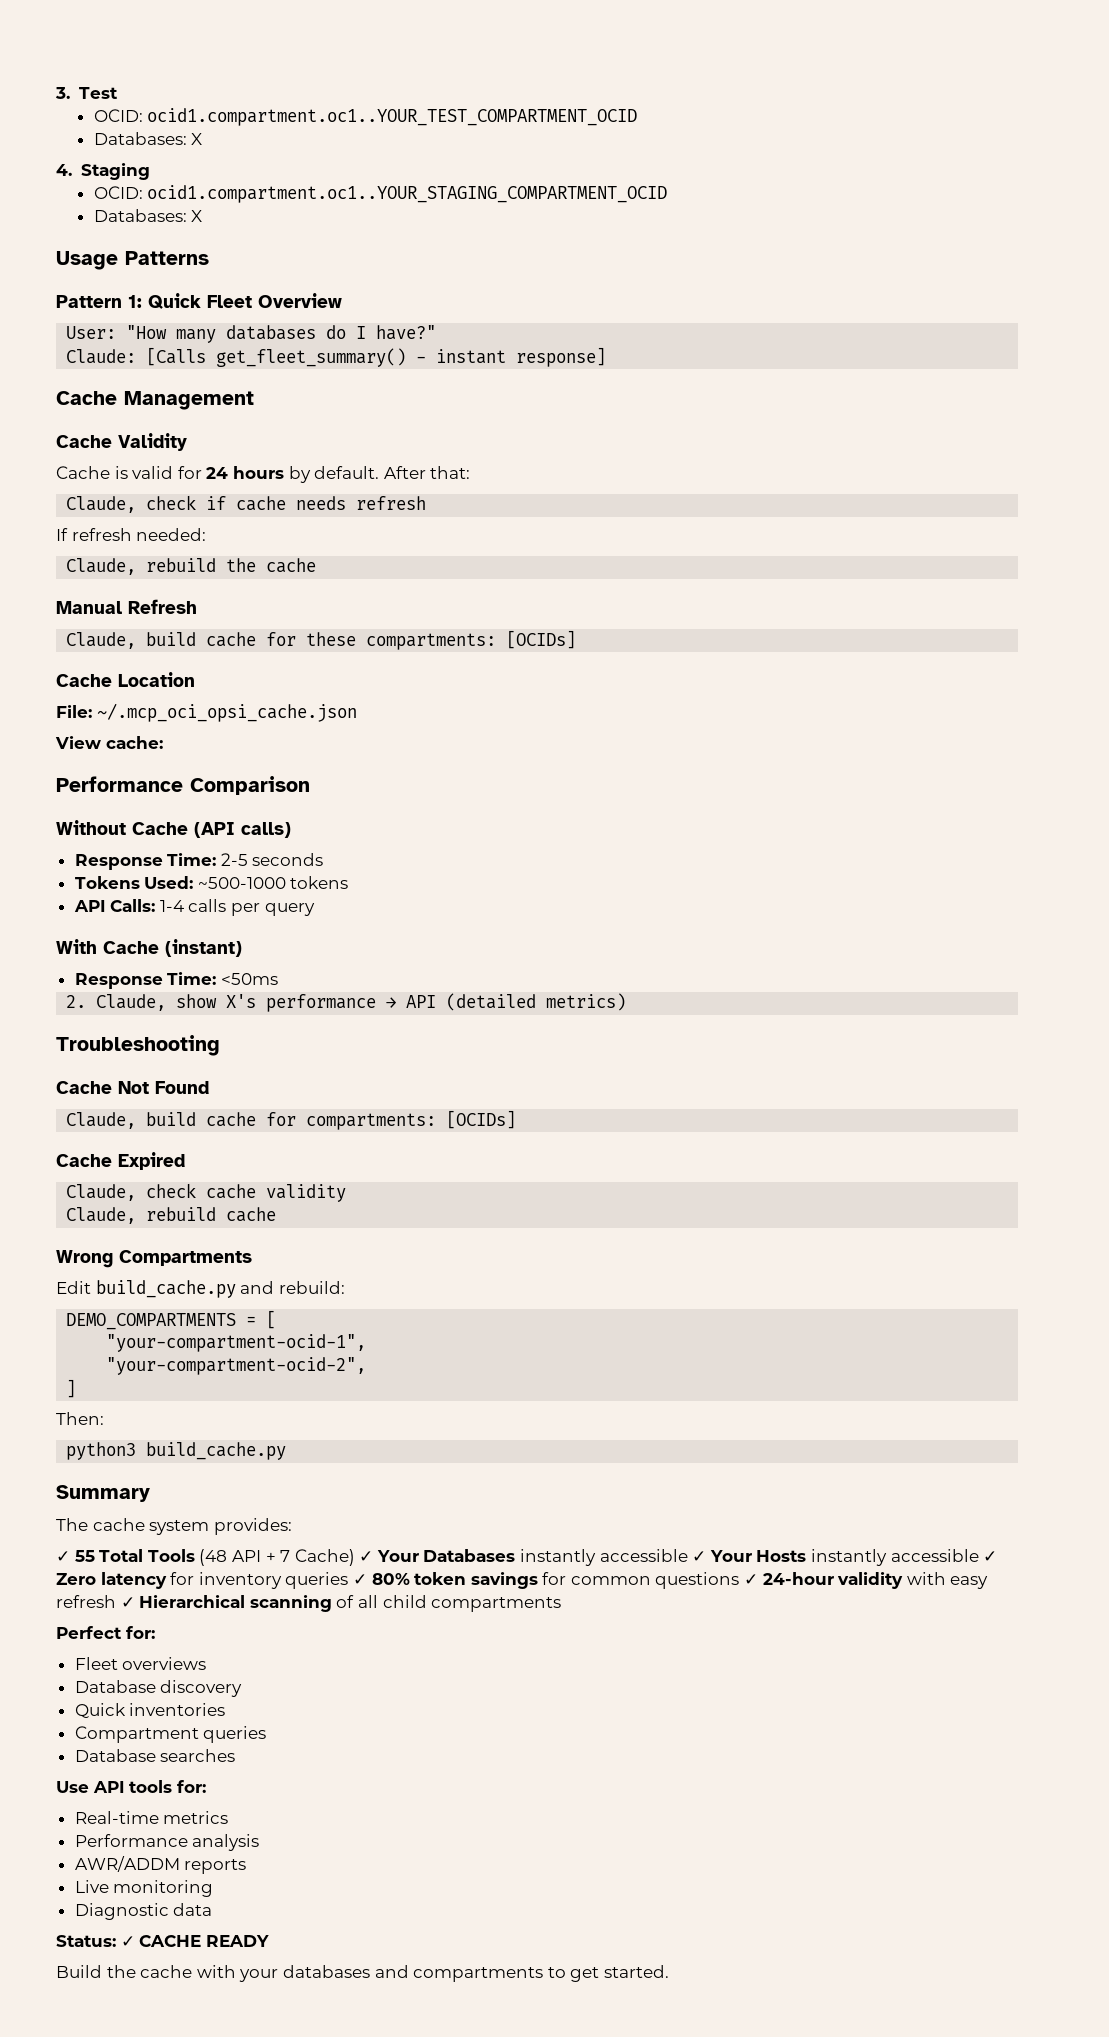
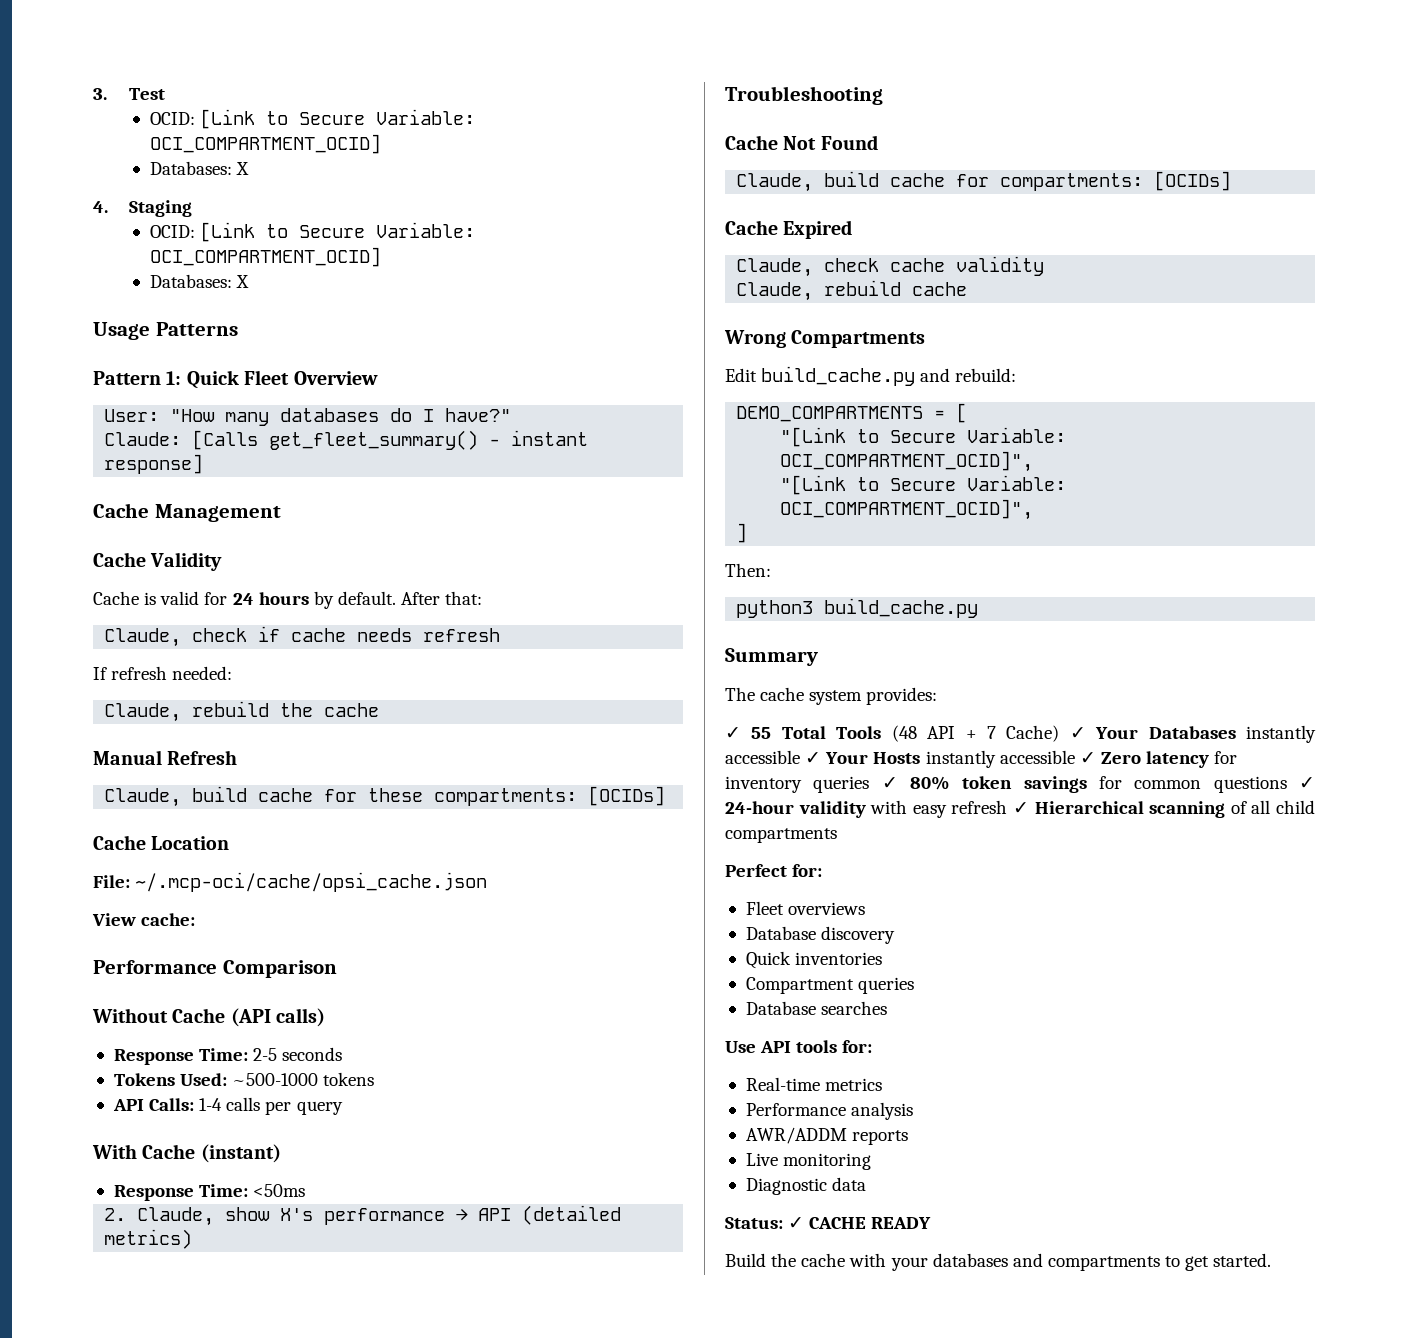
  3. Test
- OCID: ocid1.compartment.oc1..YOUR_TEST_COMPARTMENT_OCID
+ OCID: [Link to Secure Variable: OCI_COMPARTMENT_OCID]
  4. Staging
- OCID: ocid1.compartment.oc1..YOUR_STAGING_COMPARTMENT_OCID
+ OCID: [Link to Secure Variable: OCI_COMPARTMENT_OCID]
- File: ~/.mcp_oci_opsi_cache.json
+ File: ~/.mcp-oci/cache/opsi_cache.json
  DEMO_COMPARTMENTS = [
- "your-compartment-ocid-1",
- "your-compartment-ocid-2",
+ "[Link to Secure Variable: OCI_COMPARTMENT_OCID]",
+ "[Link to Secure Variable: OCI_COMPARTMENT_OCID]",

